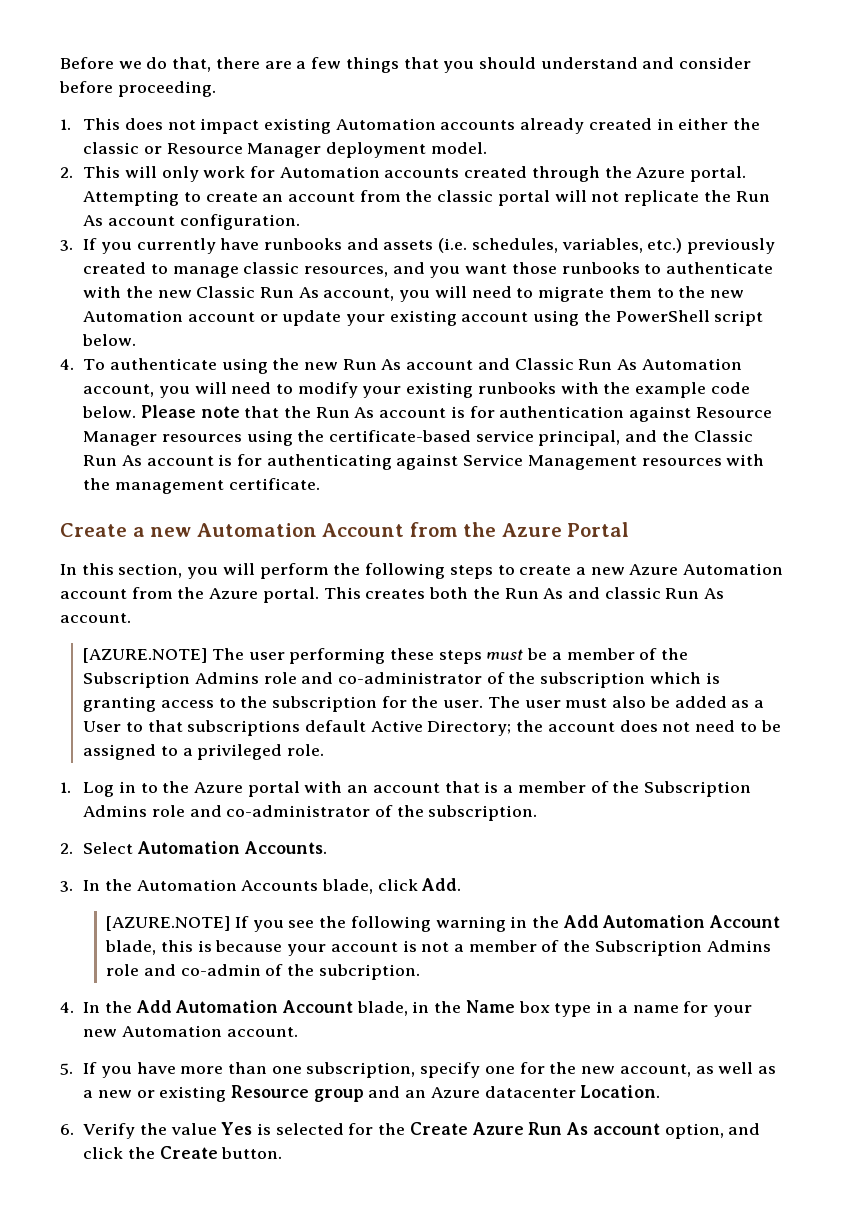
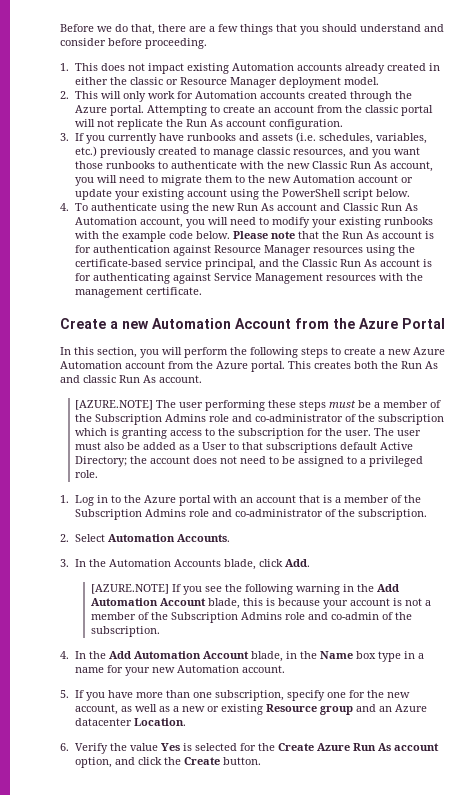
- [AZURE.NOTE] If you see the following warning in the Add Automation Account blade, this is because your account is not a member of the Subscription Admins role and co-admin of the subcription.
+ [AZURE.NOTE] If you see the following warning in the Add Automation Account blade, this is because your account is not a member of the Subscription Admins role and co-admin of the subscription.

